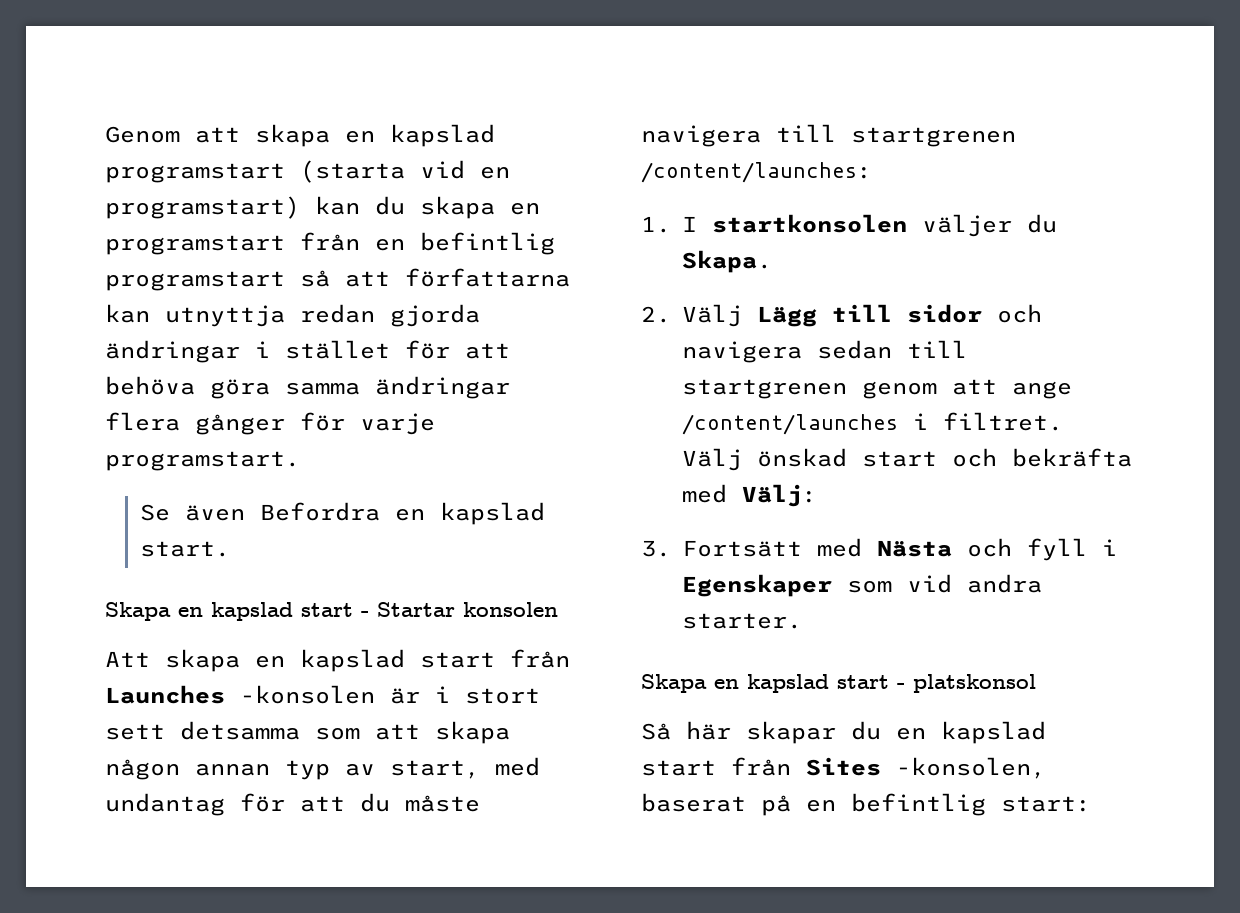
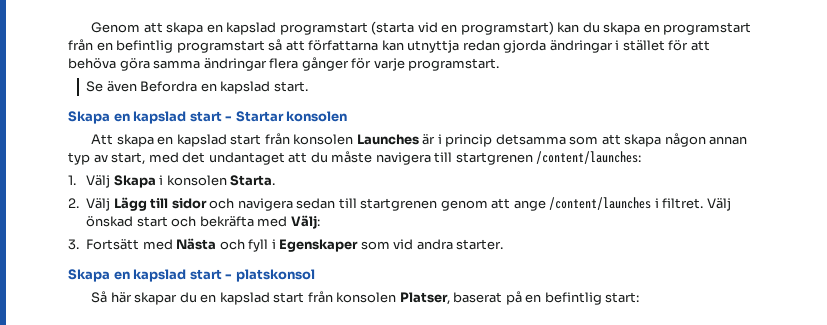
- Att skapa en kapslad start från Launches -konsolen är i stort sett detsamma som att skapa någon annan typ av start, med undantag för att du måste navigera till startgrenen /content/launches:
+ Att skapa en kapslad start från konsolen Launches är i princip detsamma som att skapa någon annan typ av start, med det undantaget att du måste navigera till startgrenen /content/launches:
- 1. I startkonsolen väljer du Skapa.
+ 1. Välj Skapa i konsolen Starta.
- Så här skapar du en kapslad start från Sites -konsolen, baserat på en befintlig start:
+ Så här skapar du en kapslad start från konsolen Platser, baserat på en befintlig start:

